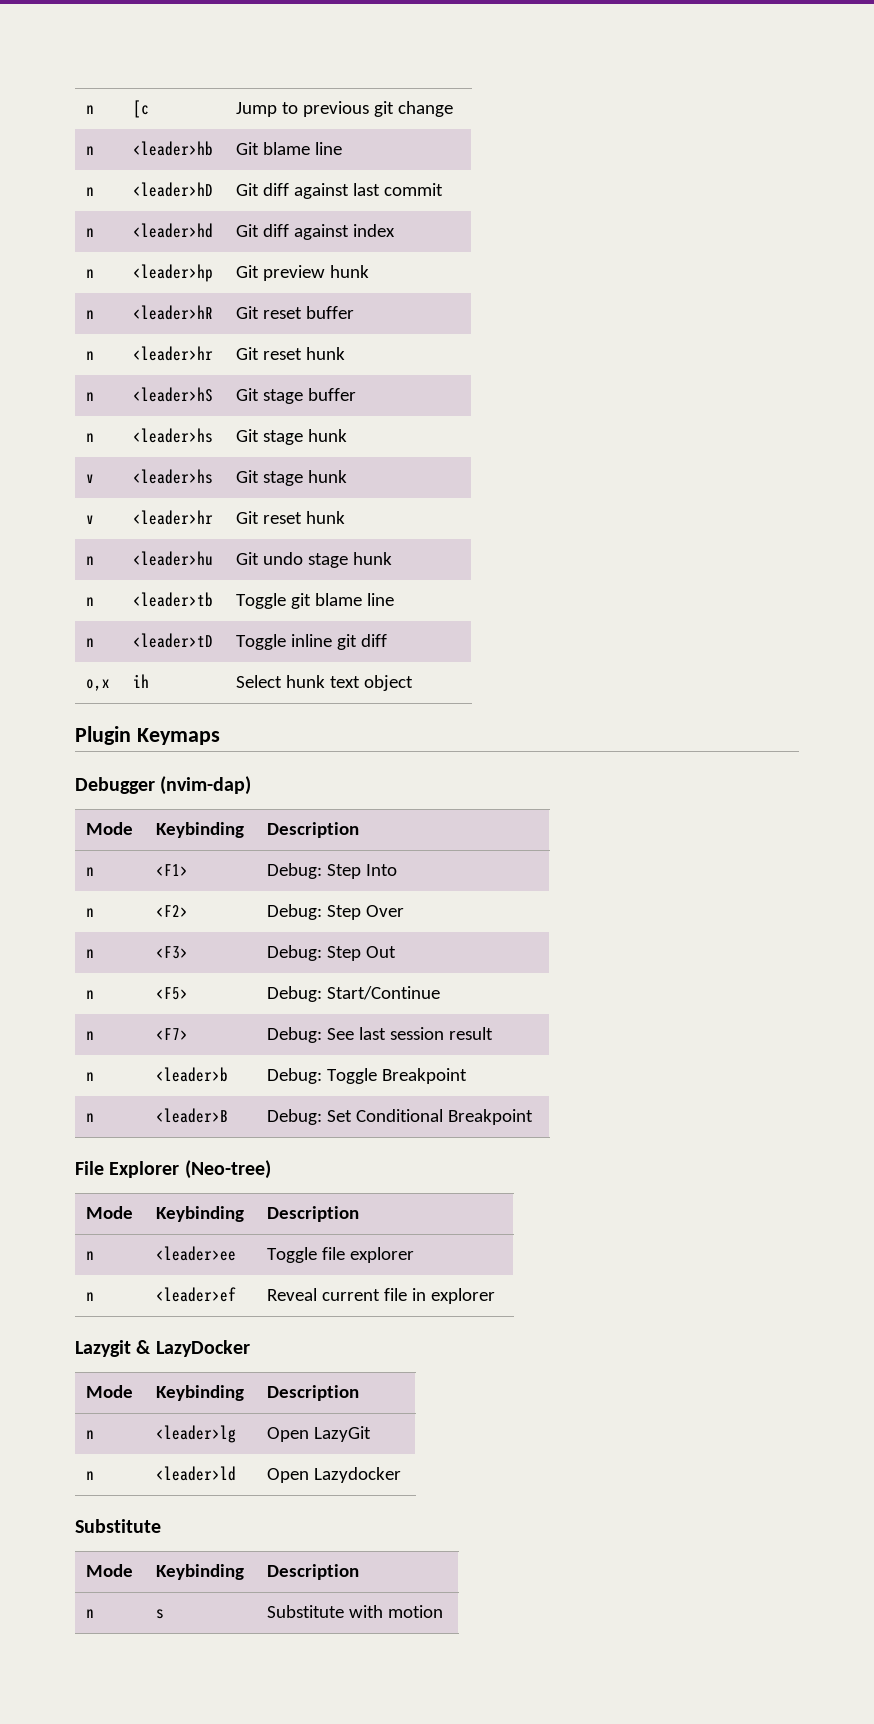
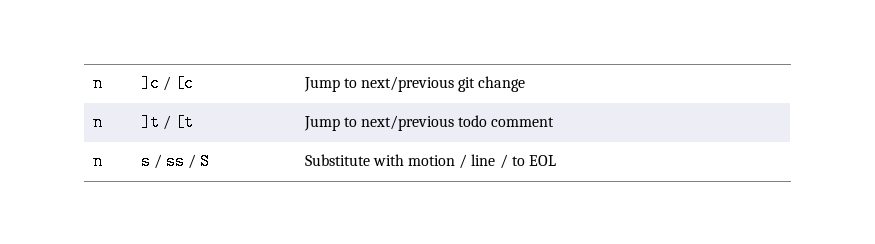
- n | [c | Jump to previous git change
+ n | ]c / [c | Jump to next/previous git change
- n | <leader>hb | Git blame line
- n | <leader>hD | Git diff against last commit
- n | <leader>hd | Git diff against index
- n | <leader>hp | Git preview hunk
- n | <leader>hR | Git reset buffer
- n | <leader>hr | Git reset hunk
- n | <leader>hS | Git stage buffer
- n | <leader>hs | Git stage hunk
- v | <leader>hs | Git stage hunk
- v | <leader>hr | Git reset hunk
- n | <leader>hu | Git undo stage hunk
- n | <leader>tb | Toggle git blame line
- n | <leader>tD | Toggle inline git diff
- o,x | ih | Select hunk text object
- Plugin Keymaps
- Debugger (nvim-dap)
- Mode | Keybinding | Description
- n | <F1> | Debug: Step Into
- n | <F2> | Debug: Step Over
- n | <F3> | Debug: Step Out
- n | <F5> | Debug: Start/Continue
- n | <F7> | Debug: See last session result
- n | <leader>b | Debug: Toggle Breakpoint
- n | <leader>B | Debug: Set Conditional Breakpoint
- File Explorer (Neo-tree)
- Mode | Keybinding | Description
- n | <leader>ee | Toggle file explorer
- n | <leader>ef | Reveal current file in explorer
- Lazygit & LazyDocker
- Mode | Keybinding | Description
- n | <leader>lg | Open LazyGit
- n | <leader>ld | Open Lazydocker
- Substitute
- Mode | Keybinding | Description
- n | s | Substitute with motion
+ n | ]t / [t | Jump to next/previous todo comment
+ n | s / ss / S | Substitute with motion / line / to EOL

